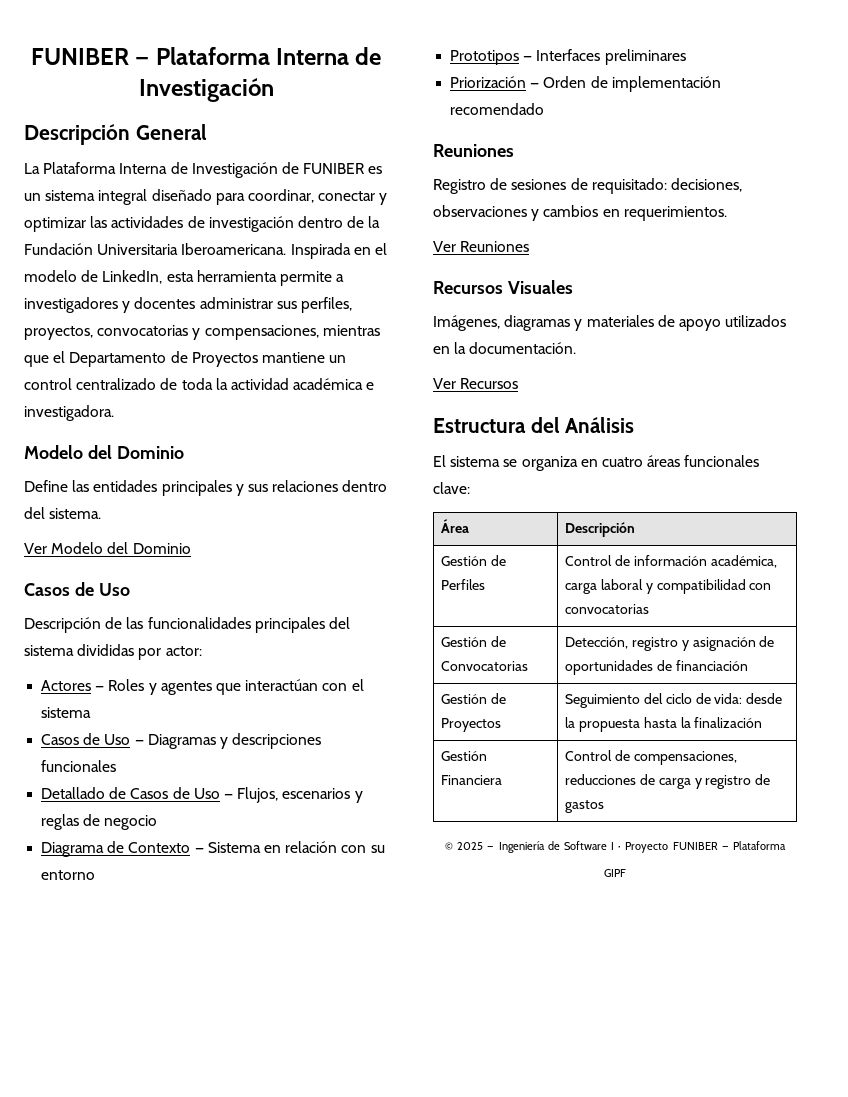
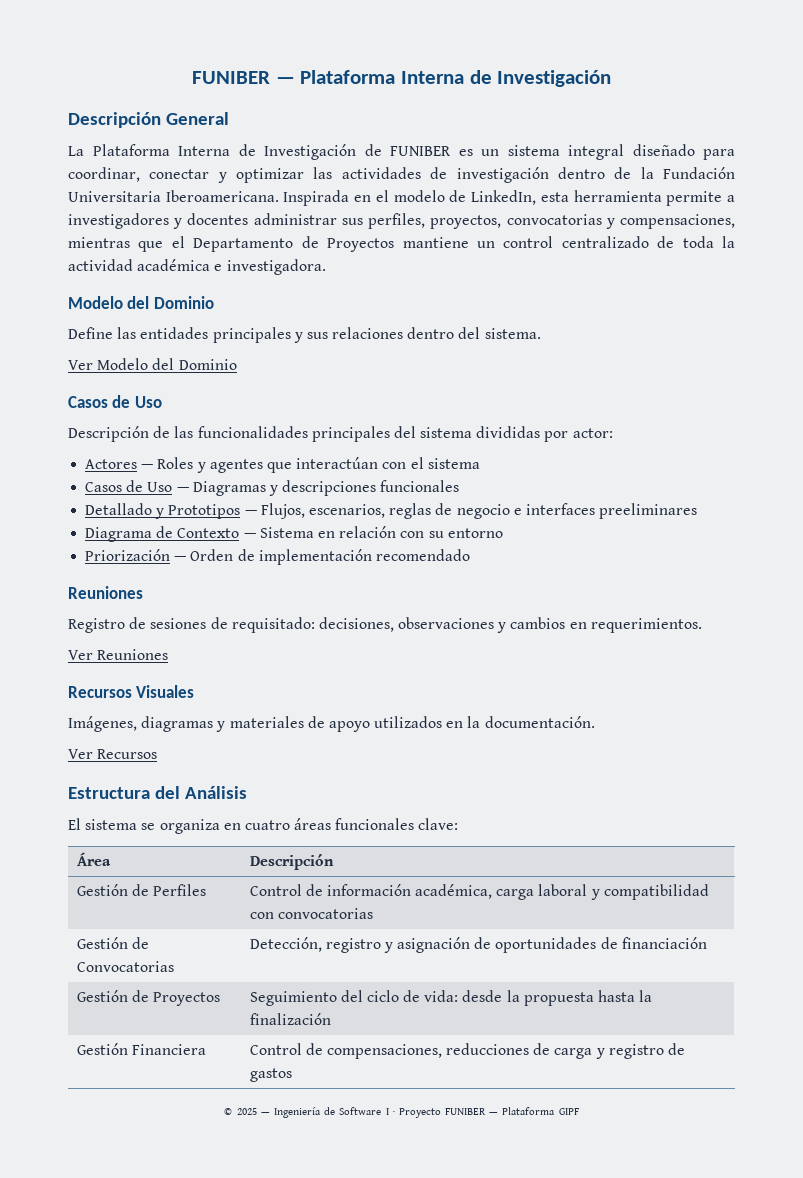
- Detallado de Casos de Uso — Flujos, escenarios y reglas de negocio
+ Detallado y Prototipos — Flujos, escenarios, reglas de negocio e interfaces preeliminares
- Prototipos — Interfaces preliminares

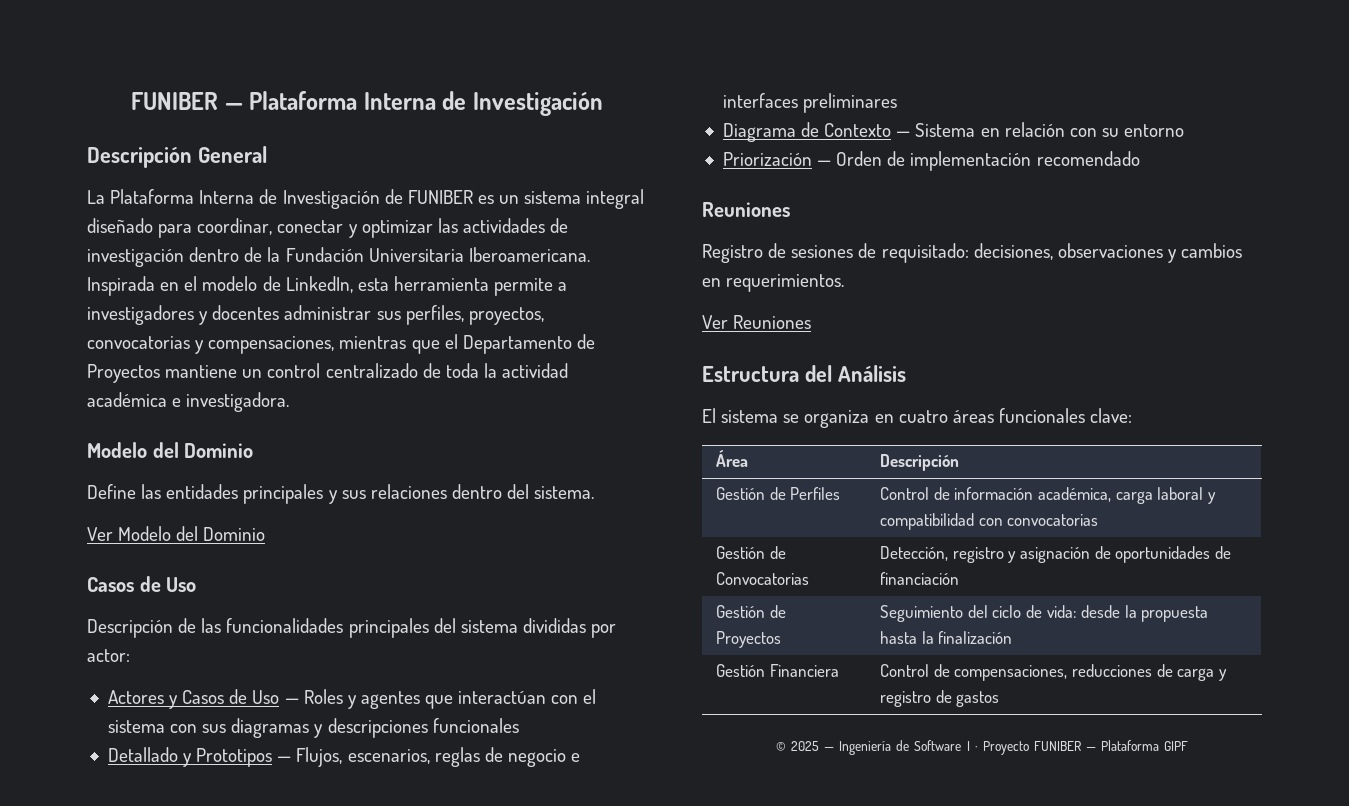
- Actores — Roles y agentes que interactúan con el sistema
- Casos de Uso — Diagramas y descripciones funcionales
+ Actores y Casos de Uso — Roles y agentes que interactúan con el sistema con sus diagramas y descripciones funcionales
- Detallado y Prototipos — Flujos, escenarios, reglas de negocio e interfaces preeliminares
+ Detallado y Prototipos — Flujos, escenarios, reglas de negocio e interfaces preliminares
- Recursos Visuales
- Imágenes, diagramas y materiales de apoyo utilizados en la documentación.
- Ver Recursos

